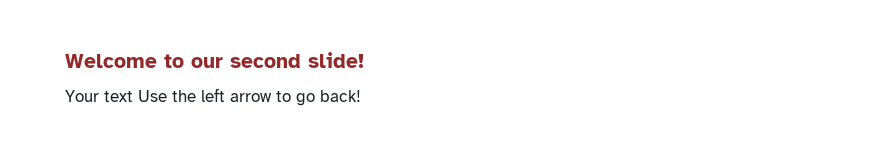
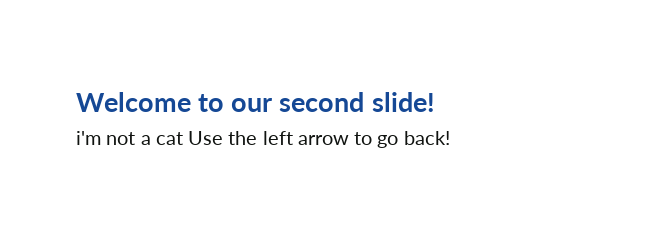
- Your text Use the left arrow to go back!
+ i'm not a cat Use the left arrow to go back!

